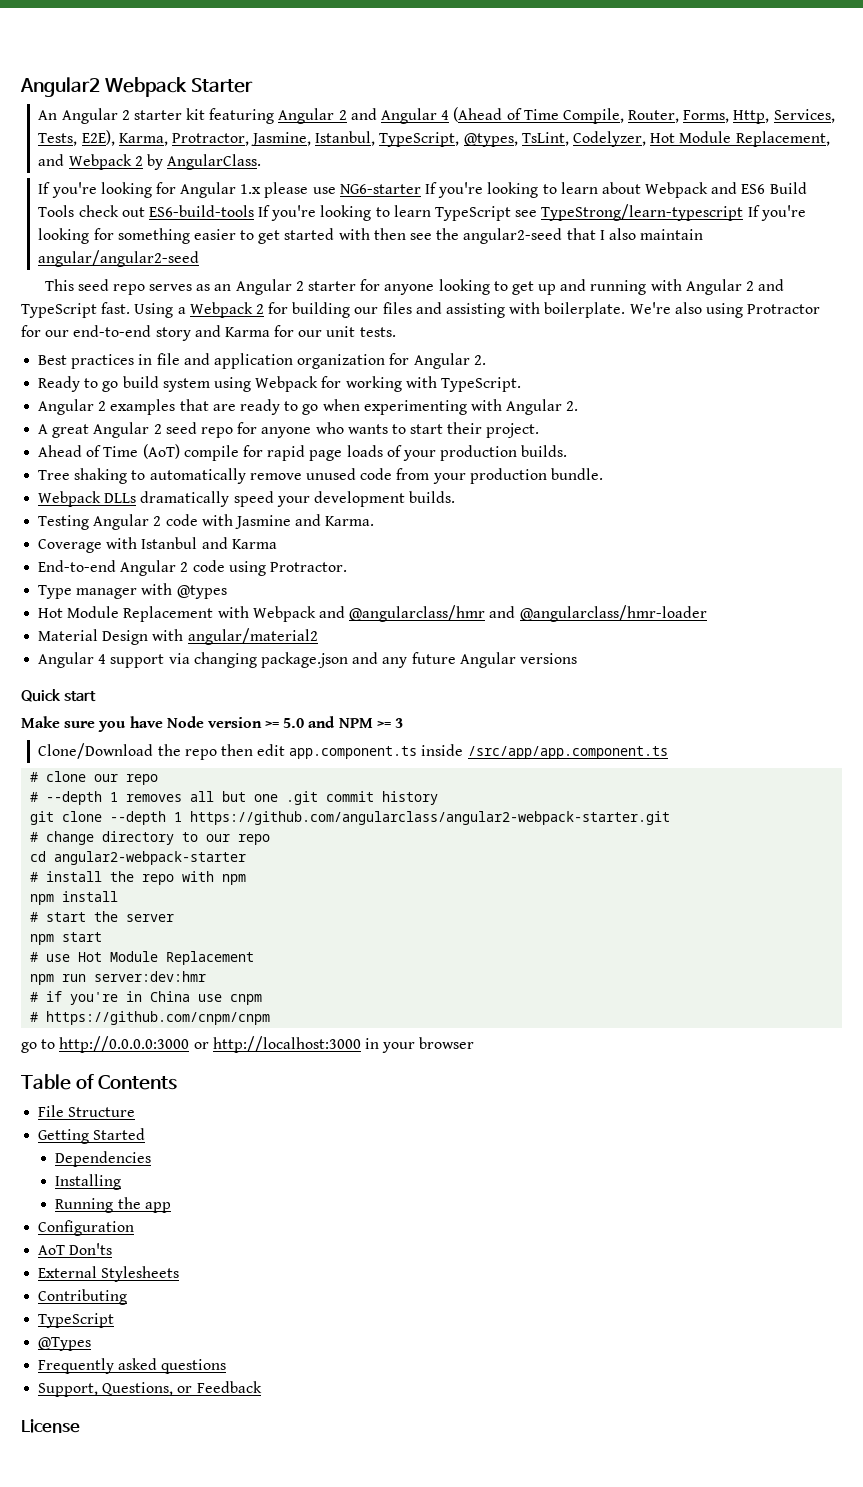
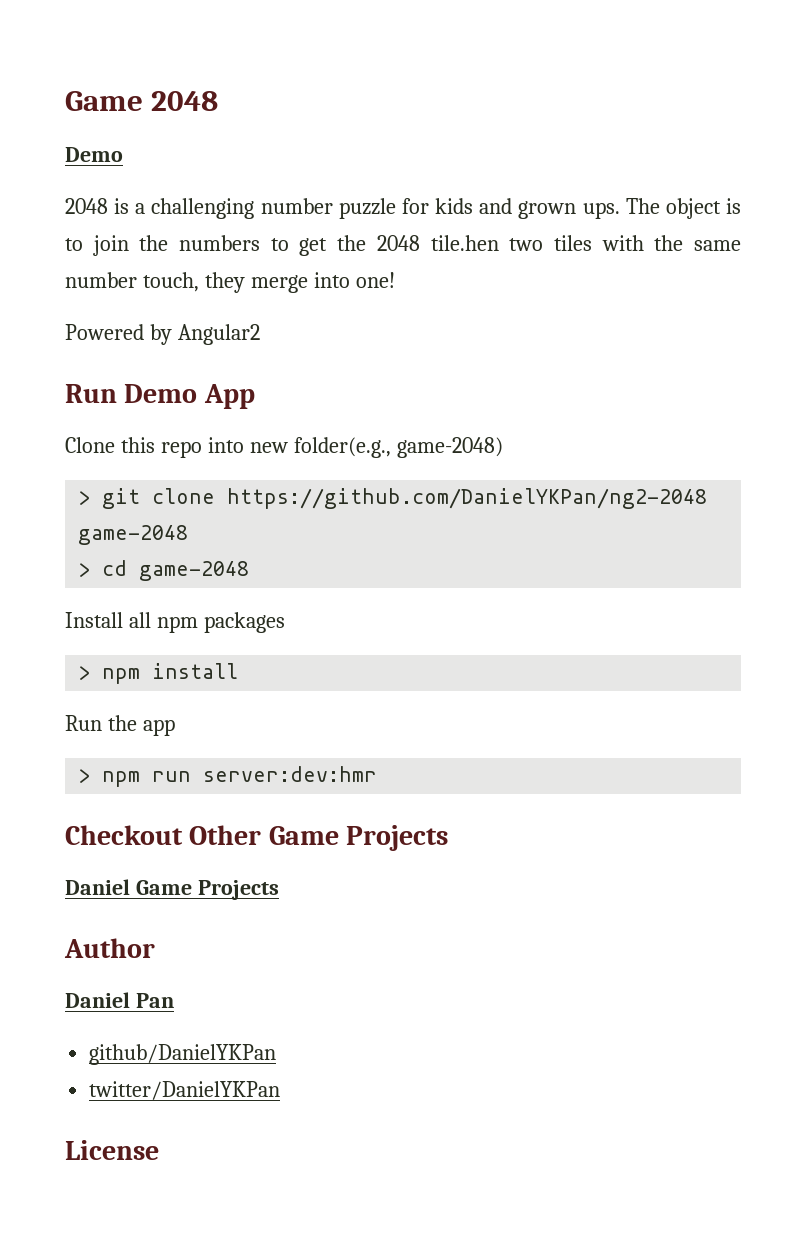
- Angular2 Webpack Starter
- An Angular 2 starter kit featuring Angular 2 and Angular 4 (Ahead of Time Compile, Router, Forms, Http, Services, Tests, E2E), Karma, Protractor, Jasmine, Istanbul, TypeScript, @types, TsLint, Codelyzer, Hot Module Replacement, and Webpack 2 by AngularClass.
- If you're looking for Angular 1.x please use NG6-starter If you're looking to learn about Webpack and ES6 Build Tools check out ES6-build-tools If you're looking to learn TypeScript see TypeStrong/learn-typescript If you're looking for something easier to get started with then see the angular2-seed that I also maintain angular/angular2-seed
- This seed repo serves as an Angular 2 starter for anyone looking to get up and running with Angular 2 and TypeScript fast. Using a Webpack 2 for building our files and assisting with boilerplate. We're also using Protractor for our end-to-end story and Karma for our unit tests.
- Best practices in file and application organization for Angular 2.
- Ready to go build system using Webpack for working with TypeScript.
- Angular 2 examples that are ready to go when experimenting with Angular 2.
- A great Angular 2 seed repo for anyone who wants to start their project.
- Ahead of Time (AoT) compile for rapid page loads of your production builds.
- Tree shaking to automatically remove unused code from your production bundle.
- Webpack DLLs dramatically speed your development builds.
- Testing Angular 2 code with Jasmine and Karma.
- Coverage with Istanbul and Karma
- End-to-end Angular 2 code using Protractor.
- Type manager with @types
- Hot Module Replacement with Webpack and @angularclass/hmr and @angularclass/hmr-loader
- Material Design with angular/material2
- Angular 4 support via changing package.json and any future Angular versions
- Quick start
- Make sure you have Node version >= 5.0 and NPM >= 3
- Clone/Download the repo then edit app.component.ts inside /src/app/app.component.ts
- # clone our repo
- # --depth 1 removes all but one .git commit history
- git clone --depth 1 https://github.com/angularclass/angular2-webpack-starter.git
- # change directory to our repo
- cd angular2-webpack-starter
- # install the repo with npm
- npm install
- # start the server
- npm start
- # use Hot Module Replacement
- npm run server:dev:hmr
- # if you're in China use cnpm
- # https://github.com/cnpm/cnpm
- go to http://0.0.0.0:3000 or http://localhost:3000 in your browser
- Table of Contents
- File Structure
- Getting Started
- Dependencies
- Installing
- Running the app
- Configuration
- AoT Don'ts
- External Stylesheets
- Contributing
- TypeScript
- @Types
- Frequently asked questions
- Support, Questions, or Feedback
+ Game 2048
+ Demo
+ 2048 is a challenging number puzzle for kids and grown ups. The object is to join the numbers to get the 2048 tile.hen two tiles with the same number touch, they merge into one!
+ Powered by Angular2
+ Run Demo App
+ Clone this repo into new folder(e.g., game-2048)
+ > git clone https://github.com/DanielYKPan/ng2-2048 game-2048
+ > cd game-2048
+ Install all npm packages
+ > npm install
+ Run the app
+ > npm run server:dev:hmr
+ Checkout Other Game Projects
+ Daniel Game Projects
+ Author
+ Daniel Pan
+ github/DanielYKPan
+ twitter/DanielYKPan

